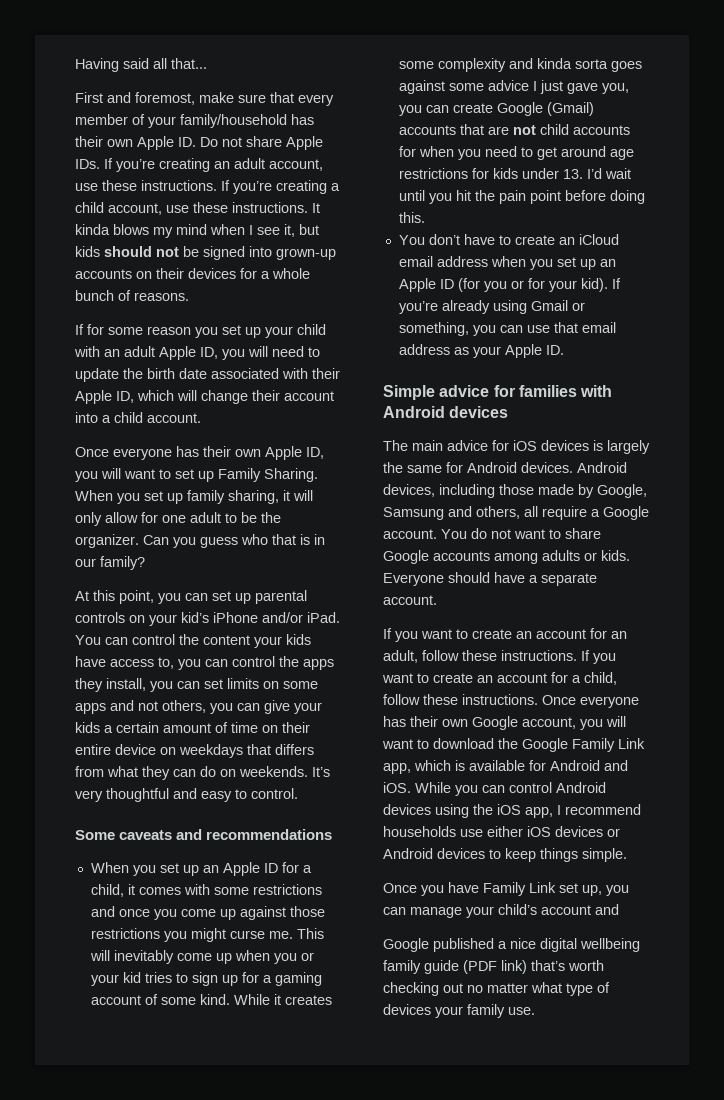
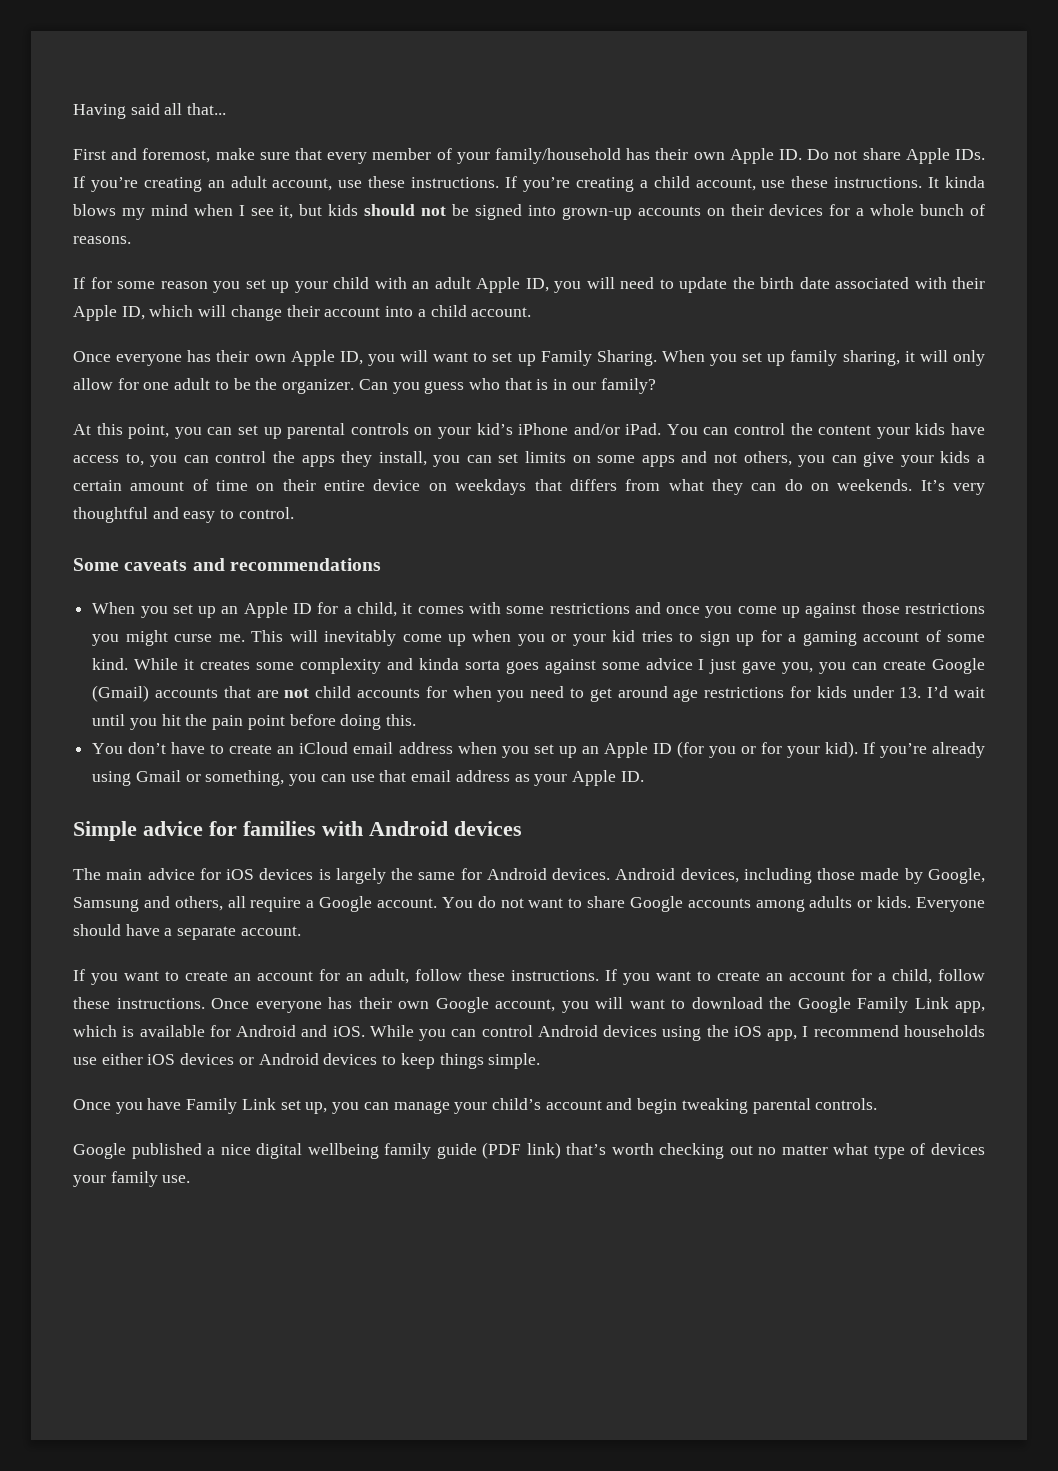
- Once you have Family Link set up, you can manage your child’s account and
+ Once you have Family Link set up, you can manage your child’s account and begin tweaking parental controls.

